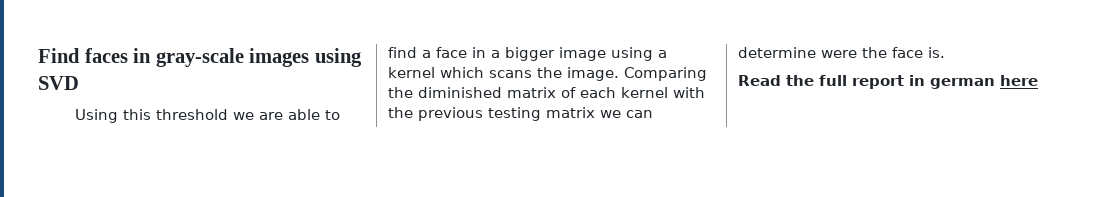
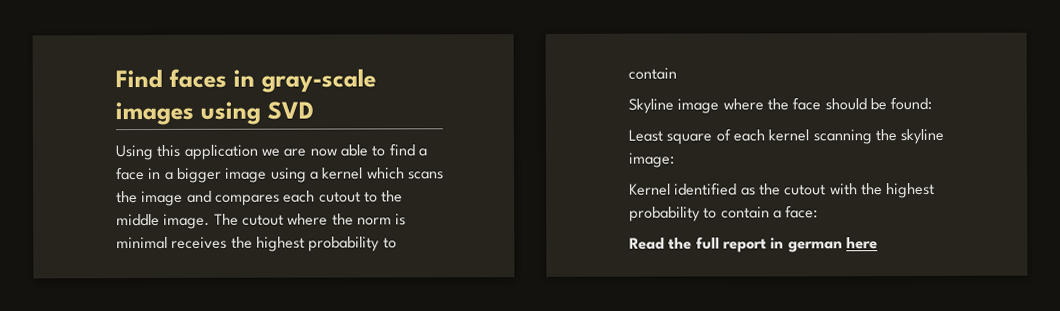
- Using this threshold we are able to find a face in a bigger image using a kernel which scans the image. Comparing the diminished matrix of each kernel with the previous testing matrix we can determine were the face is.
+ Using this application we are now able to find a face in a bigger image using a kernel which scans the image and compares each cutout to the middle image. The cutout where the norm is minimal receives the highest probability to contain
+ Skyline image where the face should be found:
+ Least square of each kernel scanning the skyline image:
+ Kernel identified as the cutout with the highest probability to contain a face:

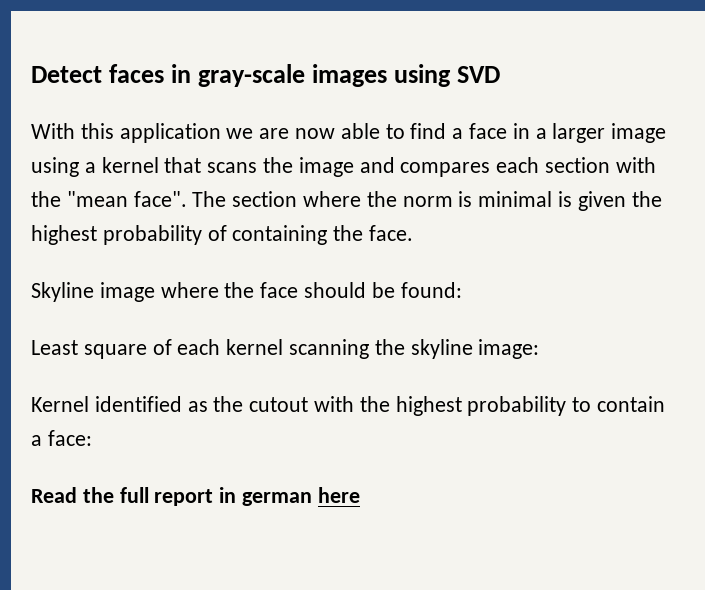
- Find faces in gray-scale images using SVD
+ Detect faces in gray-scale images using SVD
- Using this application we are now able to find a face in a bigger image using a kernel which scans the image and compares each cutout to the middle image. The cutout where the norm is minimal receives the highest probability to contain
+ With this application we are now able to find a face in a larger image using a kernel that scans the image and compares each section with the "mean face". The section where the norm is minimal is given the highest probability of containing the face.

